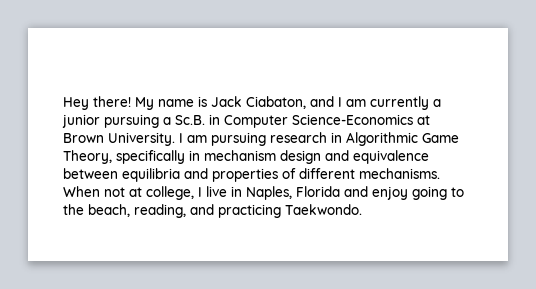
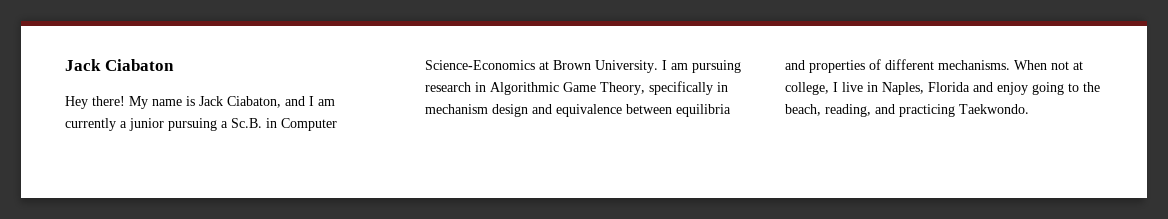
+ Jack Ciabaton

